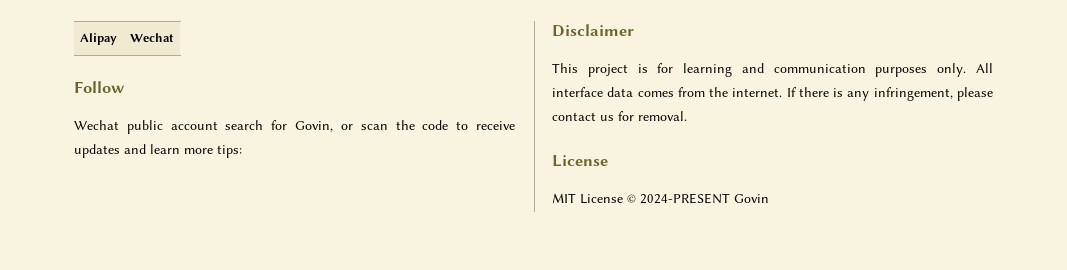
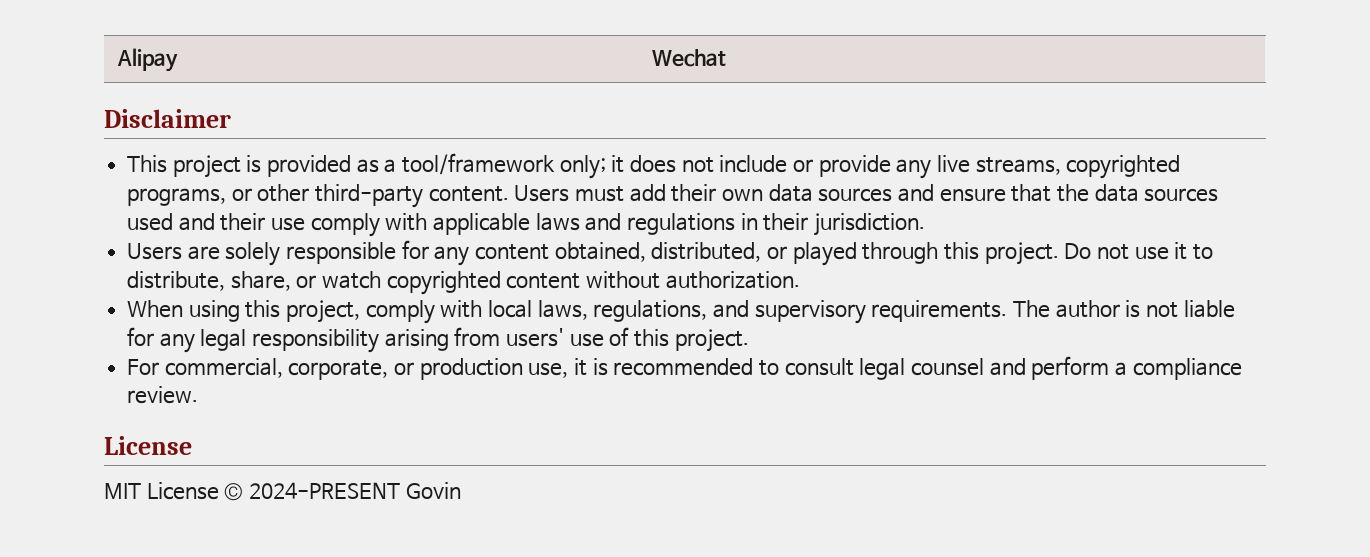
- Follow
- Wechat public account search for Govin, or scan the code to receive updates and learn more tips:
  Disclaimer
- This project is for learning and communication purposes only. All interface data comes from the internet. If there is any infringement, please contact us for removal.
+ This project is provided as a tool/framework only; it does not include or provide any live streams, copyrighted programs, or other third-party content. Users must add their own data sources and ensure that the data sources used and their use comply with applicable laws and regulations in their jurisdiction.
+ Users are solely responsible for any content obtained, distributed, or played through this project. Do not use it to distribute, share, or watch copyrighted content without authorization.
+ When using this project, comply with local laws, regulations, and supervisory requirements. The author is not liable for any legal responsibility arising from users' use of this project.
+ For commercial, corporate, or production use, it is recommended to consult legal counsel and perform a compliance review.

